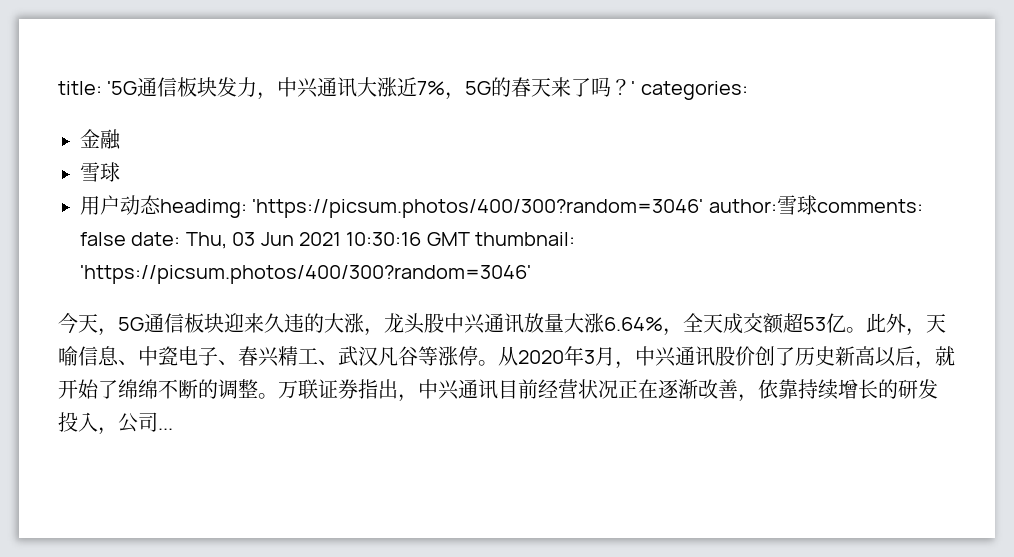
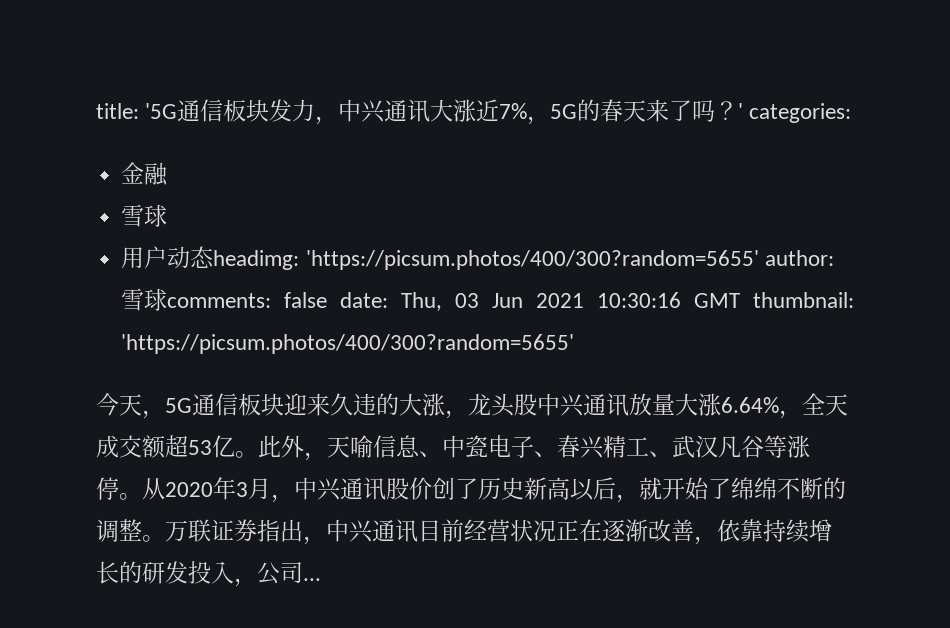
- 用户动态headimg: 'https://picsum.photos/400/300?random=3046' author:雪球comments: false date: Thu, 03 Jun 2021 10:30:16 GMT thumbnail: 'https://picsum.photos/400/300?random=3046'
+ 用户动态headimg: 'https://picsum.photos/400/300?random=5655' author:雪球comments: false date: Thu, 03 Jun 2021 10:30:16 GMT thumbnail: 'https://picsum.photos/400/300?random=5655'

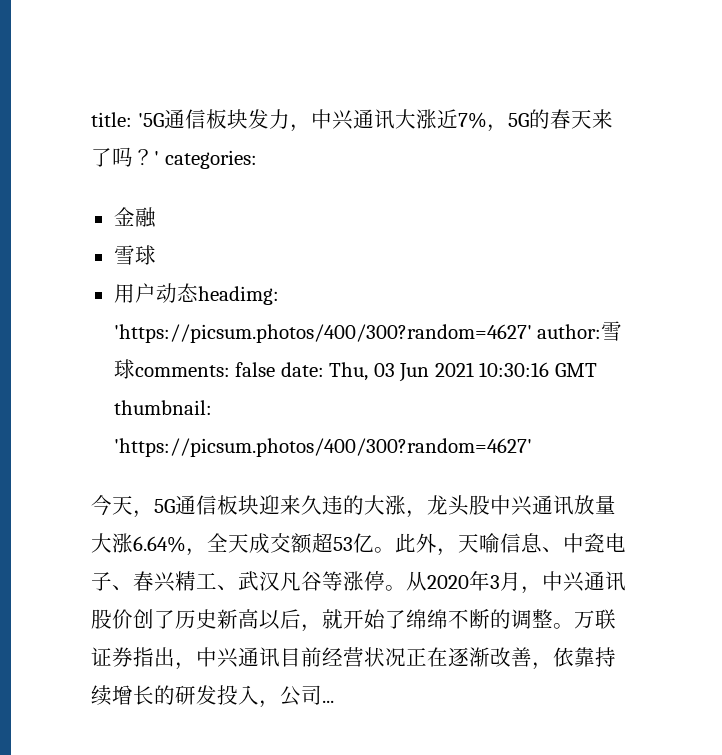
- 用户动态headimg: 'https://picsum.photos/400/300?random=5655' author:雪球comments: false date: Thu, 03 Jun 2021 10:30:16 GMT thumbnail: 'https://picsum.photos/400/300?random=5655'
+ 用户动态headimg: 'https://picsum.photos/400/300?random=4627' author:雪球comments: false date: Thu, 03 Jun 2021 10:30:16 GMT thumbnail: 'https://picsum.photos/400/300?random=4627'

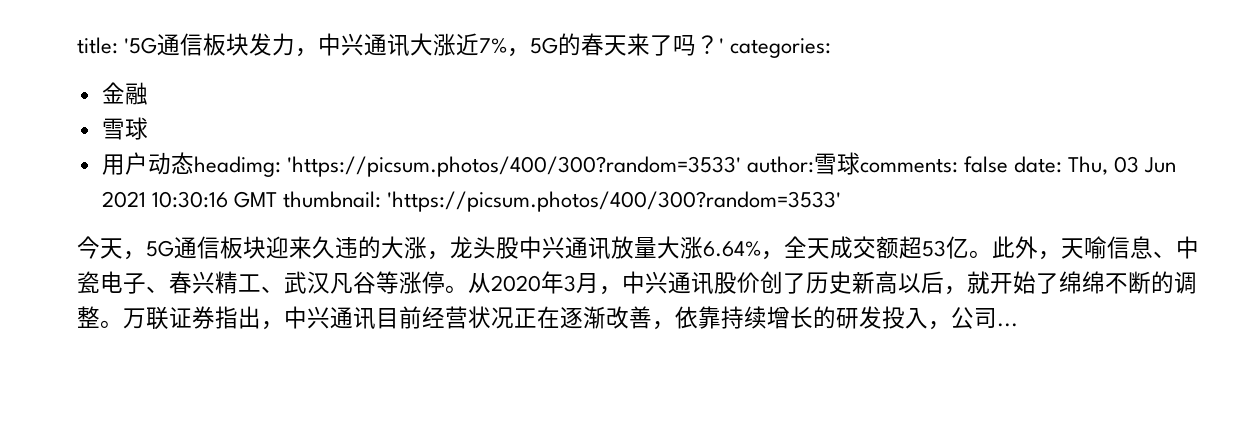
- 用户动态headimg: 'https://picsum.photos/400/300?random=4627' author:雪球comments: false date: Thu, 03 Jun 2021 10:30:16 GMT thumbnail: 'https://picsum.photos/400/300?random=4627'
+ 用户动态headimg: 'https://picsum.photos/400/300?random=3533' author:雪球comments: false date: Thu, 03 Jun 2021 10:30:16 GMT thumbnail: 'https://picsum.photos/400/300?random=3533'

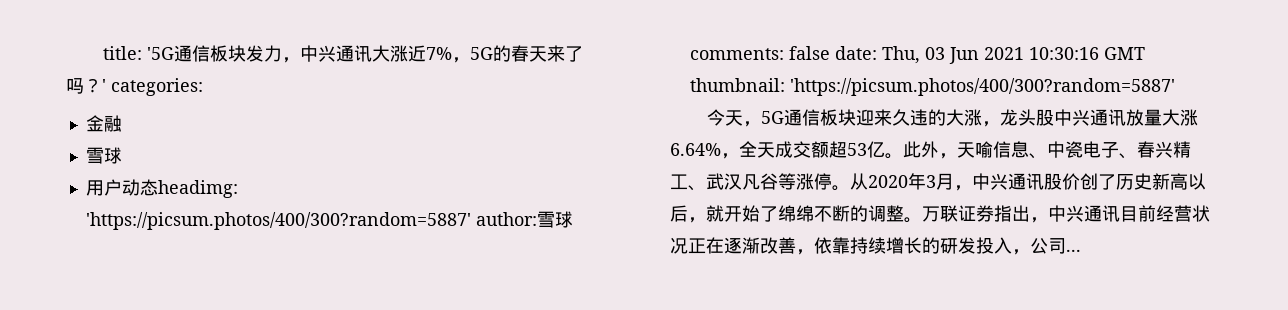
- 用户动态headimg: 'https://picsum.photos/400/300?random=3533' author:雪球comments: false date: Thu, 03 Jun 2021 10:30:16 GMT thumbnail: 'https://picsum.photos/400/300?random=3533'
+ 用户动态headimg: 'https://picsum.photos/400/300?random=5887' author:雪球comments: false date: Thu, 03 Jun 2021 10:30:16 GMT thumbnail: 'https://picsum.photos/400/300?random=5887'

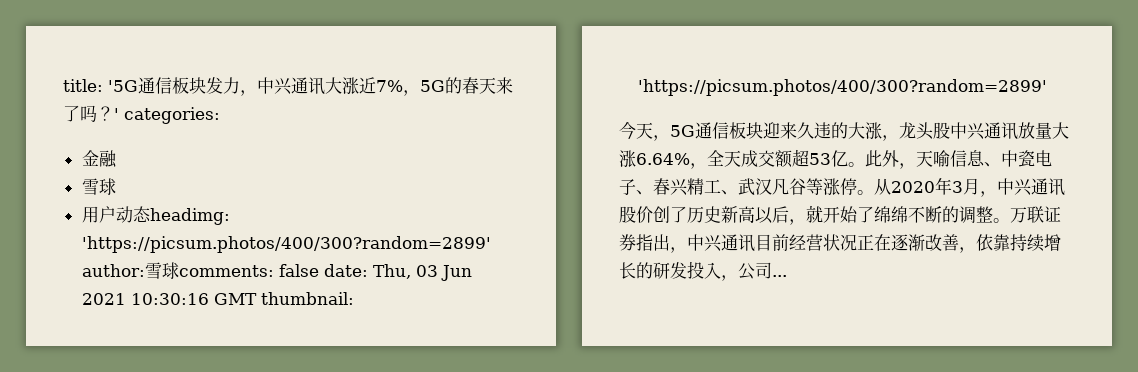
- 用户动态headimg: 'https://picsum.photos/400/300?random=5887' author:雪球comments: false date: Thu, 03 Jun 2021 10:30:16 GMT thumbnail: 'https://picsum.photos/400/300?random=5887'
+ 用户动态headimg: 'https://picsum.photos/400/300?random=2899' author:雪球comments: false date: Thu, 03 Jun 2021 10:30:16 GMT thumbnail: 'https://picsum.photos/400/300?random=2899'

